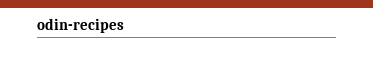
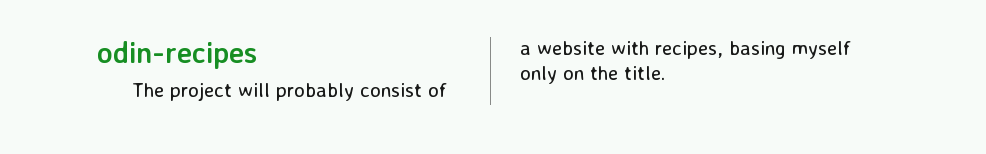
+ The project will probably consist of a website with recipes, basing myself only on the title.

